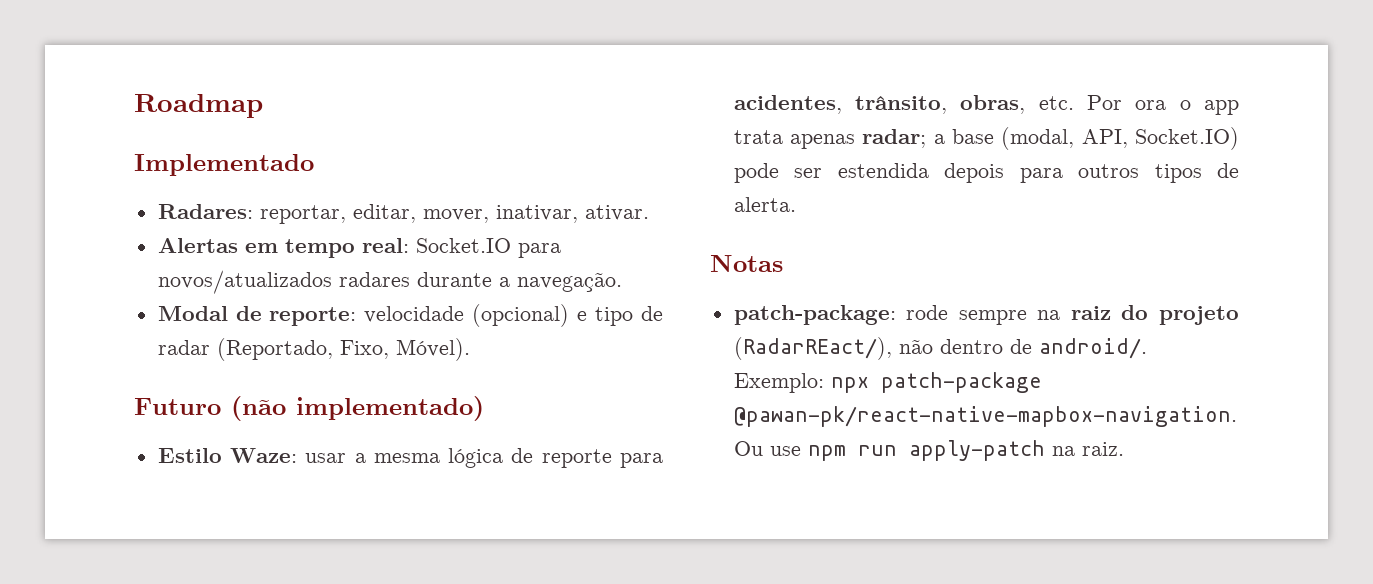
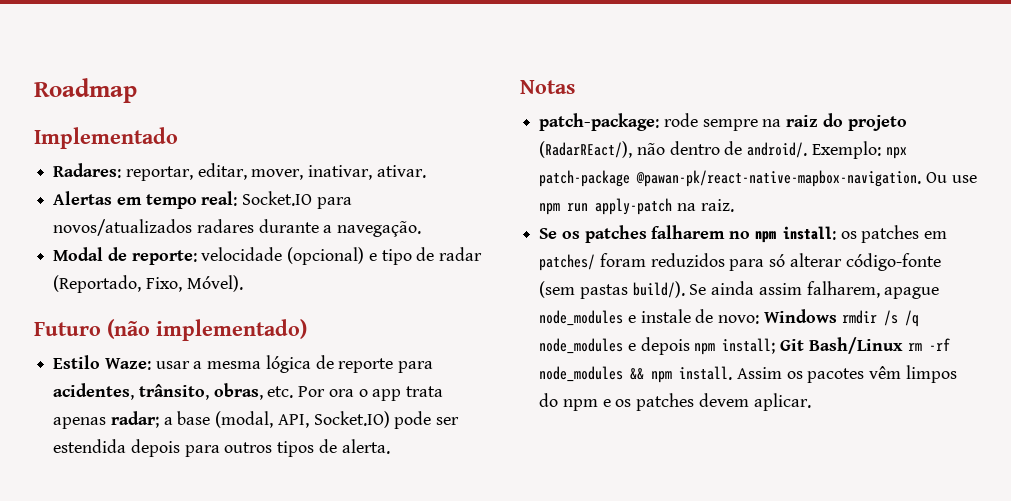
+ Se os patches falharem no npm install: os patches em patches/ foram reduzidos para só alterar código-fonte (sem pastas build/). Se ainda assim falharem, apague node_modules e instale de novo: Windows rmdir /s /q node_modules e depois npm install; Git Bash/Linux rm -rf node_modules && npm install. Assim os pacotes vêm limpos do npm e os patches devem aplicar.

